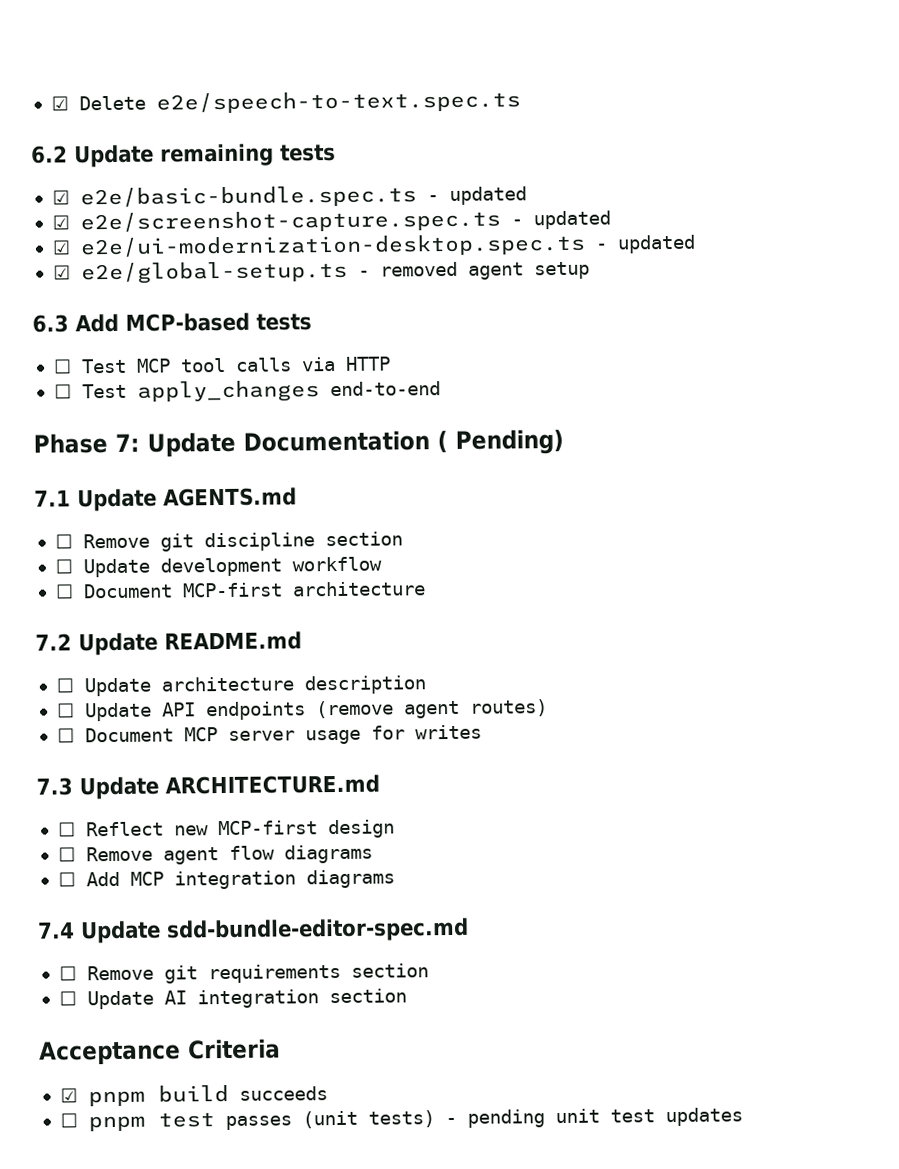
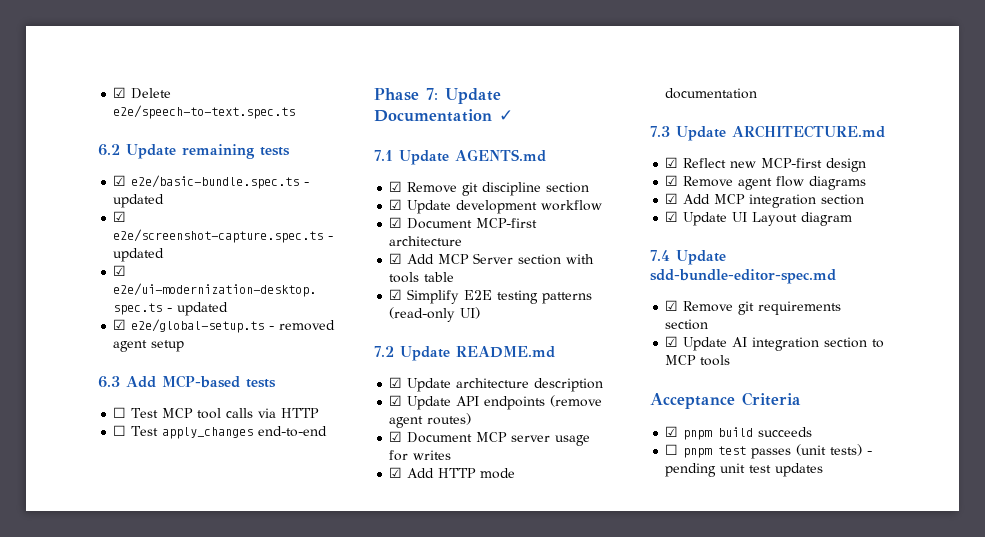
- Phase 7: Update Documentation ( Pending)
+ Phase 7: Update Documentation ✓
- ☐ Remove git discipline section
+ ☑ Remove git discipline section
- ☐ Update development workflow
+ ☑ Update development workflow
- ☐ Document MCP-first architecture
+ ☑ Document MCP-first architecture
+ ☑ Add MCP Server section with tools table
+ ☑ Simplify E2E testing patterns (read-only UI)
- ☐ Update architecture description
+ ☑ Update architecture description
- ☐ Update API endpoints (remove agent routes)
+ ☑ Update API endpoints (remove agent routes)
- ☐ Document MCP server usage for writes
+ ☑ Document MCP server usage for writes
+ ☑ Add HTTP mode documentation
- ☐ Reflect new MCP-first design
+ ☑ Reflect new MCP-first design
- ☐ Remove agent flow diagrams
+ ☑ Remove agent flow diagrams
- ☐ Add MCP integration diagrams
+ ☑ Add MCP integration section
+ ☑ Update UI Layout diagram
- ☐ Remove git requirements section
+ ☑ Remove git requirements section
- ☐ Update AI integration section
+ ☑ Update AI integration section to MCP tools

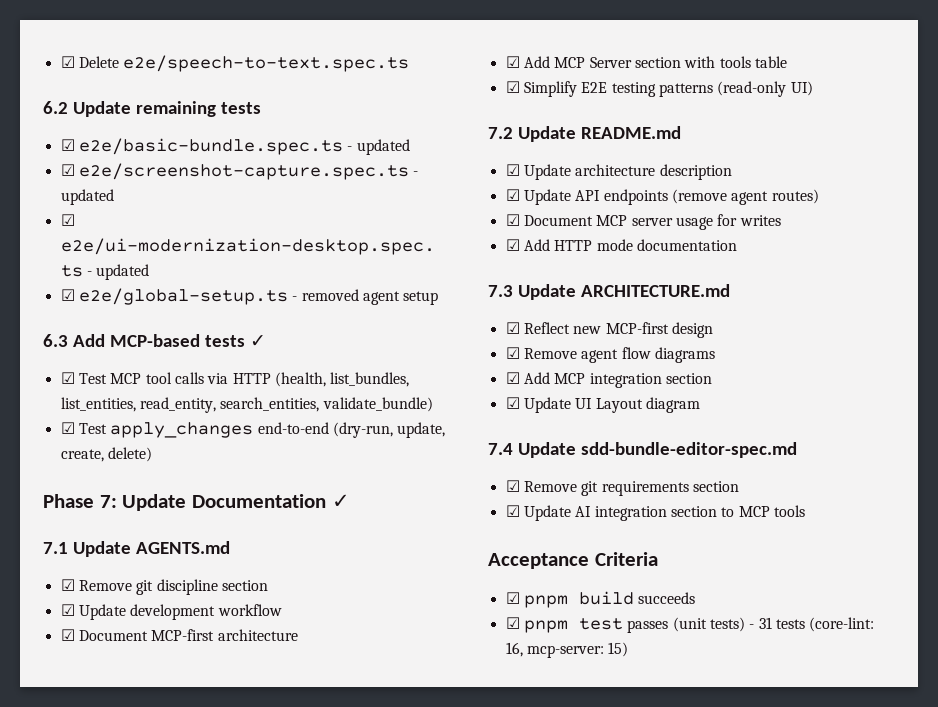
- 6.3 Add MCP-based tests
- ☐ Test MCP tool calls via HTTP
- ☐ Test apply_changes end-to-end
+ 6.3 Add MCP-based tests ✓
+ ☑ Test MCP tool calls via HTTP (health, list_bundles, list_entities, read_entity, search_entities, validate_bundle)
+ ☑ Test apply_changes end-to-end (dry-run, update, create, delete)
- ☐ pnpm test passes (unit tests) - pending unit test updates
+ ☑ pnpm test passes (unit tests) - 31 tests (core-lint: 16, mcp-server: 15)

